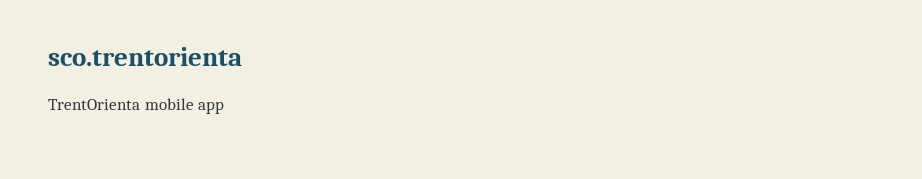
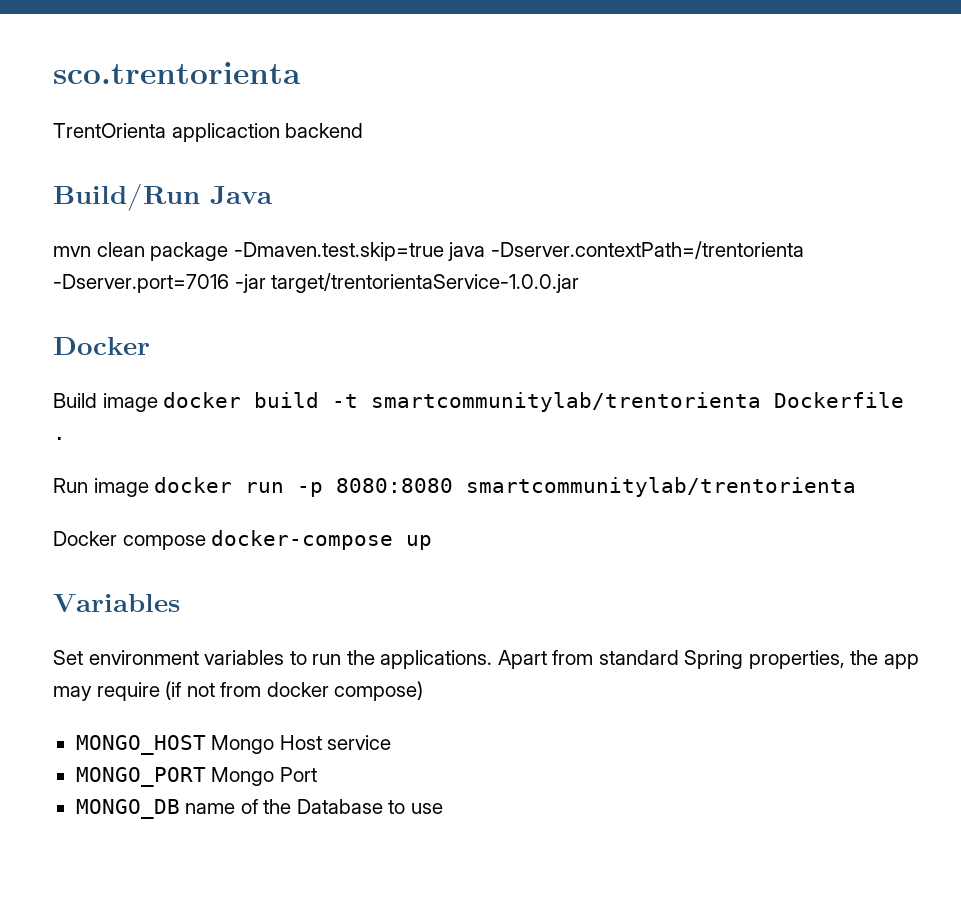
- TrentOrienta mobile app
+ TrentOrienta applicaction backend
+ Build/Run Java
+ mvn clean package -Dmaven.test.skip=true java -Dserver.contextPath=/trentorienta -Dserver.port=7016 -jar target/trentorientaService-1.0.0.jar
+ Docker
+ Build image docker build -t smartcommunitylab/trentorienta Dockerfile .
+ Run image docker run -p 8080:8080 smartcommunitylab/trentorienta
+ Docker compose docker-compose up
+ Variables
+ Set environment variables to run the applications. Apart from standard Spring properties, the app may require (if not from docker compose)
+ MONGO_HOST Mongo Host service
+ MONGO_PORT Mongo Port
+ MONGO_DB name of the Database to use

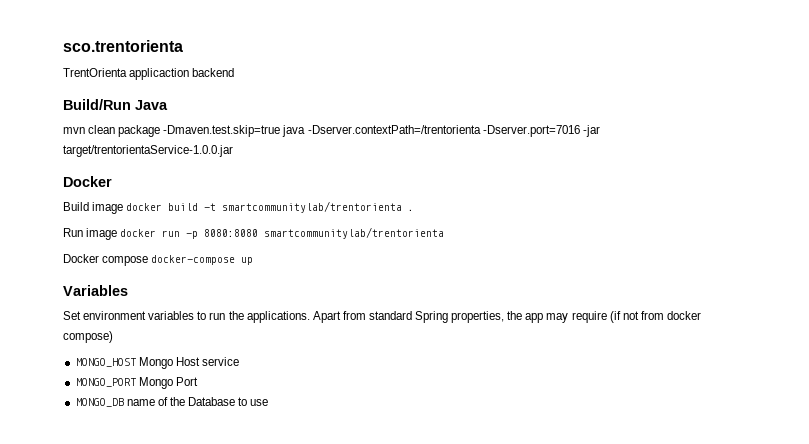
- Build image docker build -t smartcommunitylab/trentorienta Dockerfile .
+ Build image docker build -t smartcommunitylab/trentorienta .

